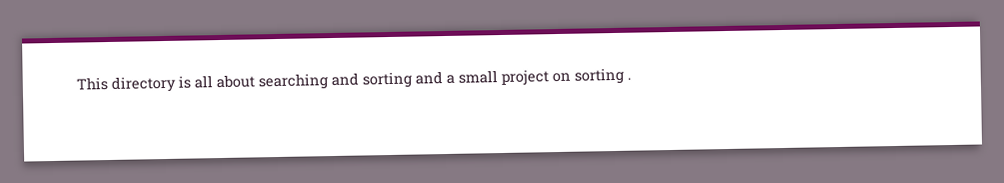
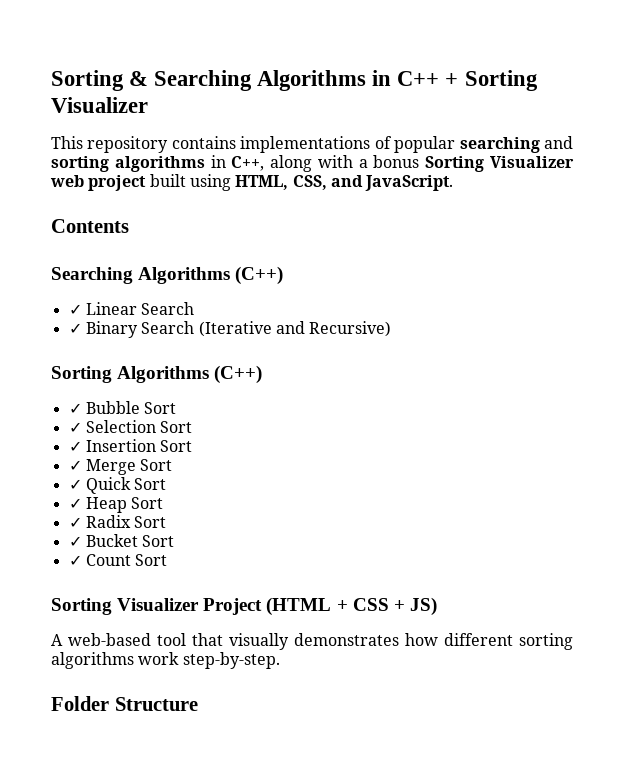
- This directory is all about searching and sorting and a small project on sorting .
+ Sorting & Searching Algorithms in C++ + Sorting Visualizer
+ This repository contains implementations of popular searching and sorting algorithms in C++, along with a bonus Sorting Visualizer web project built using HTML, CSS, and JavaScript.
+ Contents
+ Searching Algorithms (C++)
+ ✓ Linear Search
+ ✓ Binary Search (Iterative and Recursive)
+ Sorting Algorithms (C++)
+ ✓ Bubble Sort
+ ✓ Selection Sort
+ ✓ Insertion Sort
+ ✓ Merge Sort
+ ✓ Quick Sort
+ ✓ Heap Sort
+ ✓ Radix Sort
+ ✓ Bucket Sort
+ ✓ Count Sort
+ Sorting Visualizer Project (HTML + CSS + JS)
+ A web-based tool that visually demonstrates how different sorting algorithms work step-by-step.
+ Folder Structure

